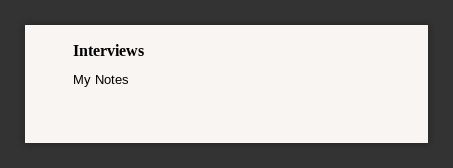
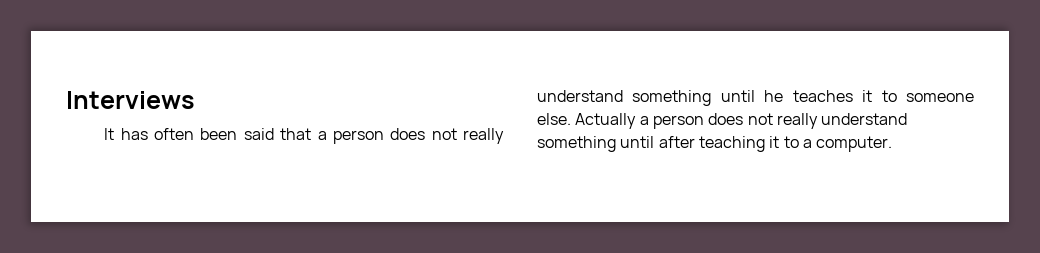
- My Notes
+ It has often been said that a person does not really understand something until he teaches it to someone else. Actually a person does not really understand something until after teaching it to a computer.

